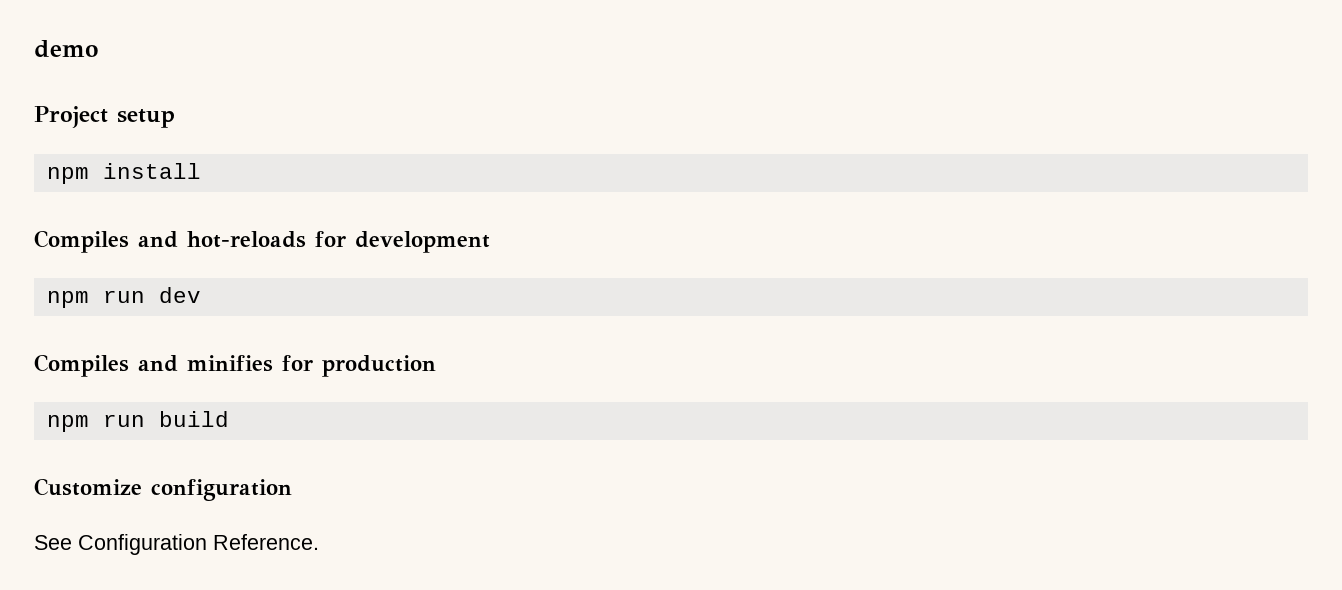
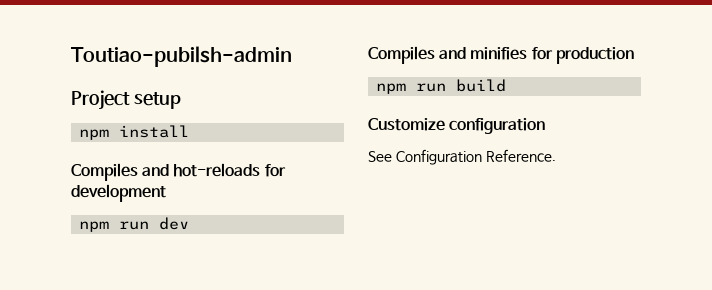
- demo
+ Toutiao-pubilsh-admin

